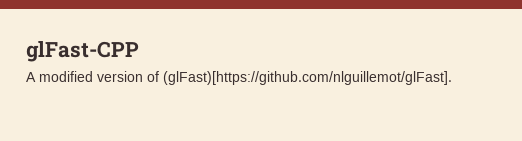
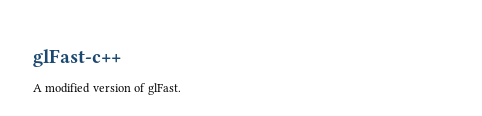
- glFast-CPP
+ glFast-c++
- A modified version of (glFast)[https://github.com/nlguillemot/glFast].
+ A modified version of glFast.

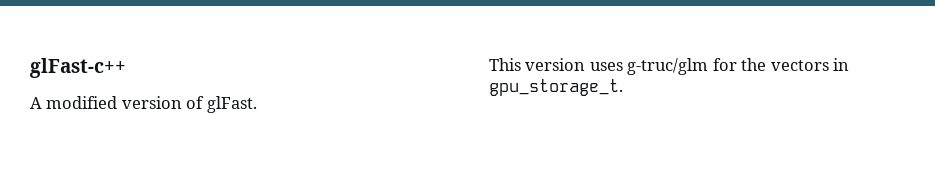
+ This version uses g-truc/glm for the vectors in gpu_storage_t.

